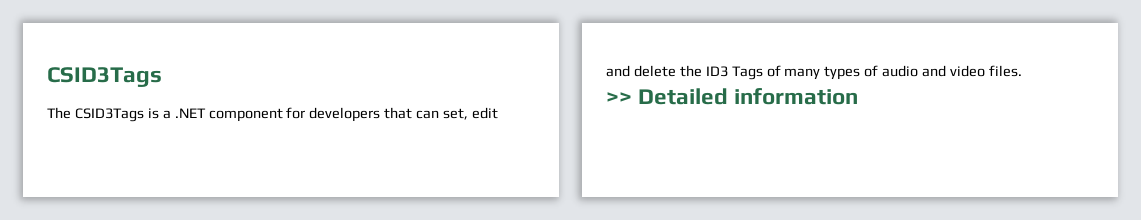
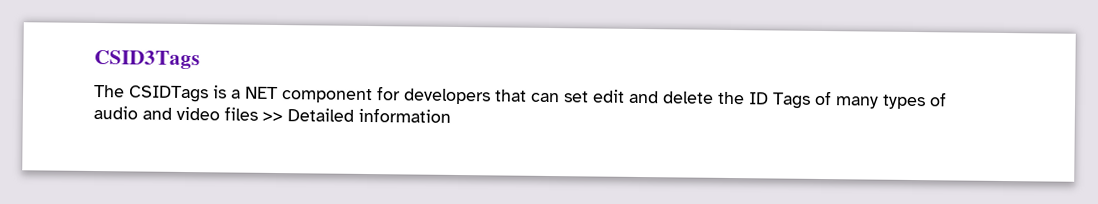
- The CSID3Tags is a .NET component for developers that can set, edit and delete the ID3 Tags of many types of audio and video files.
- >> Detailed information
+ The CSIDTags is a NET component for developers that can set edit and delete the ID Tags of many types of audio and video files >> Detailed information

